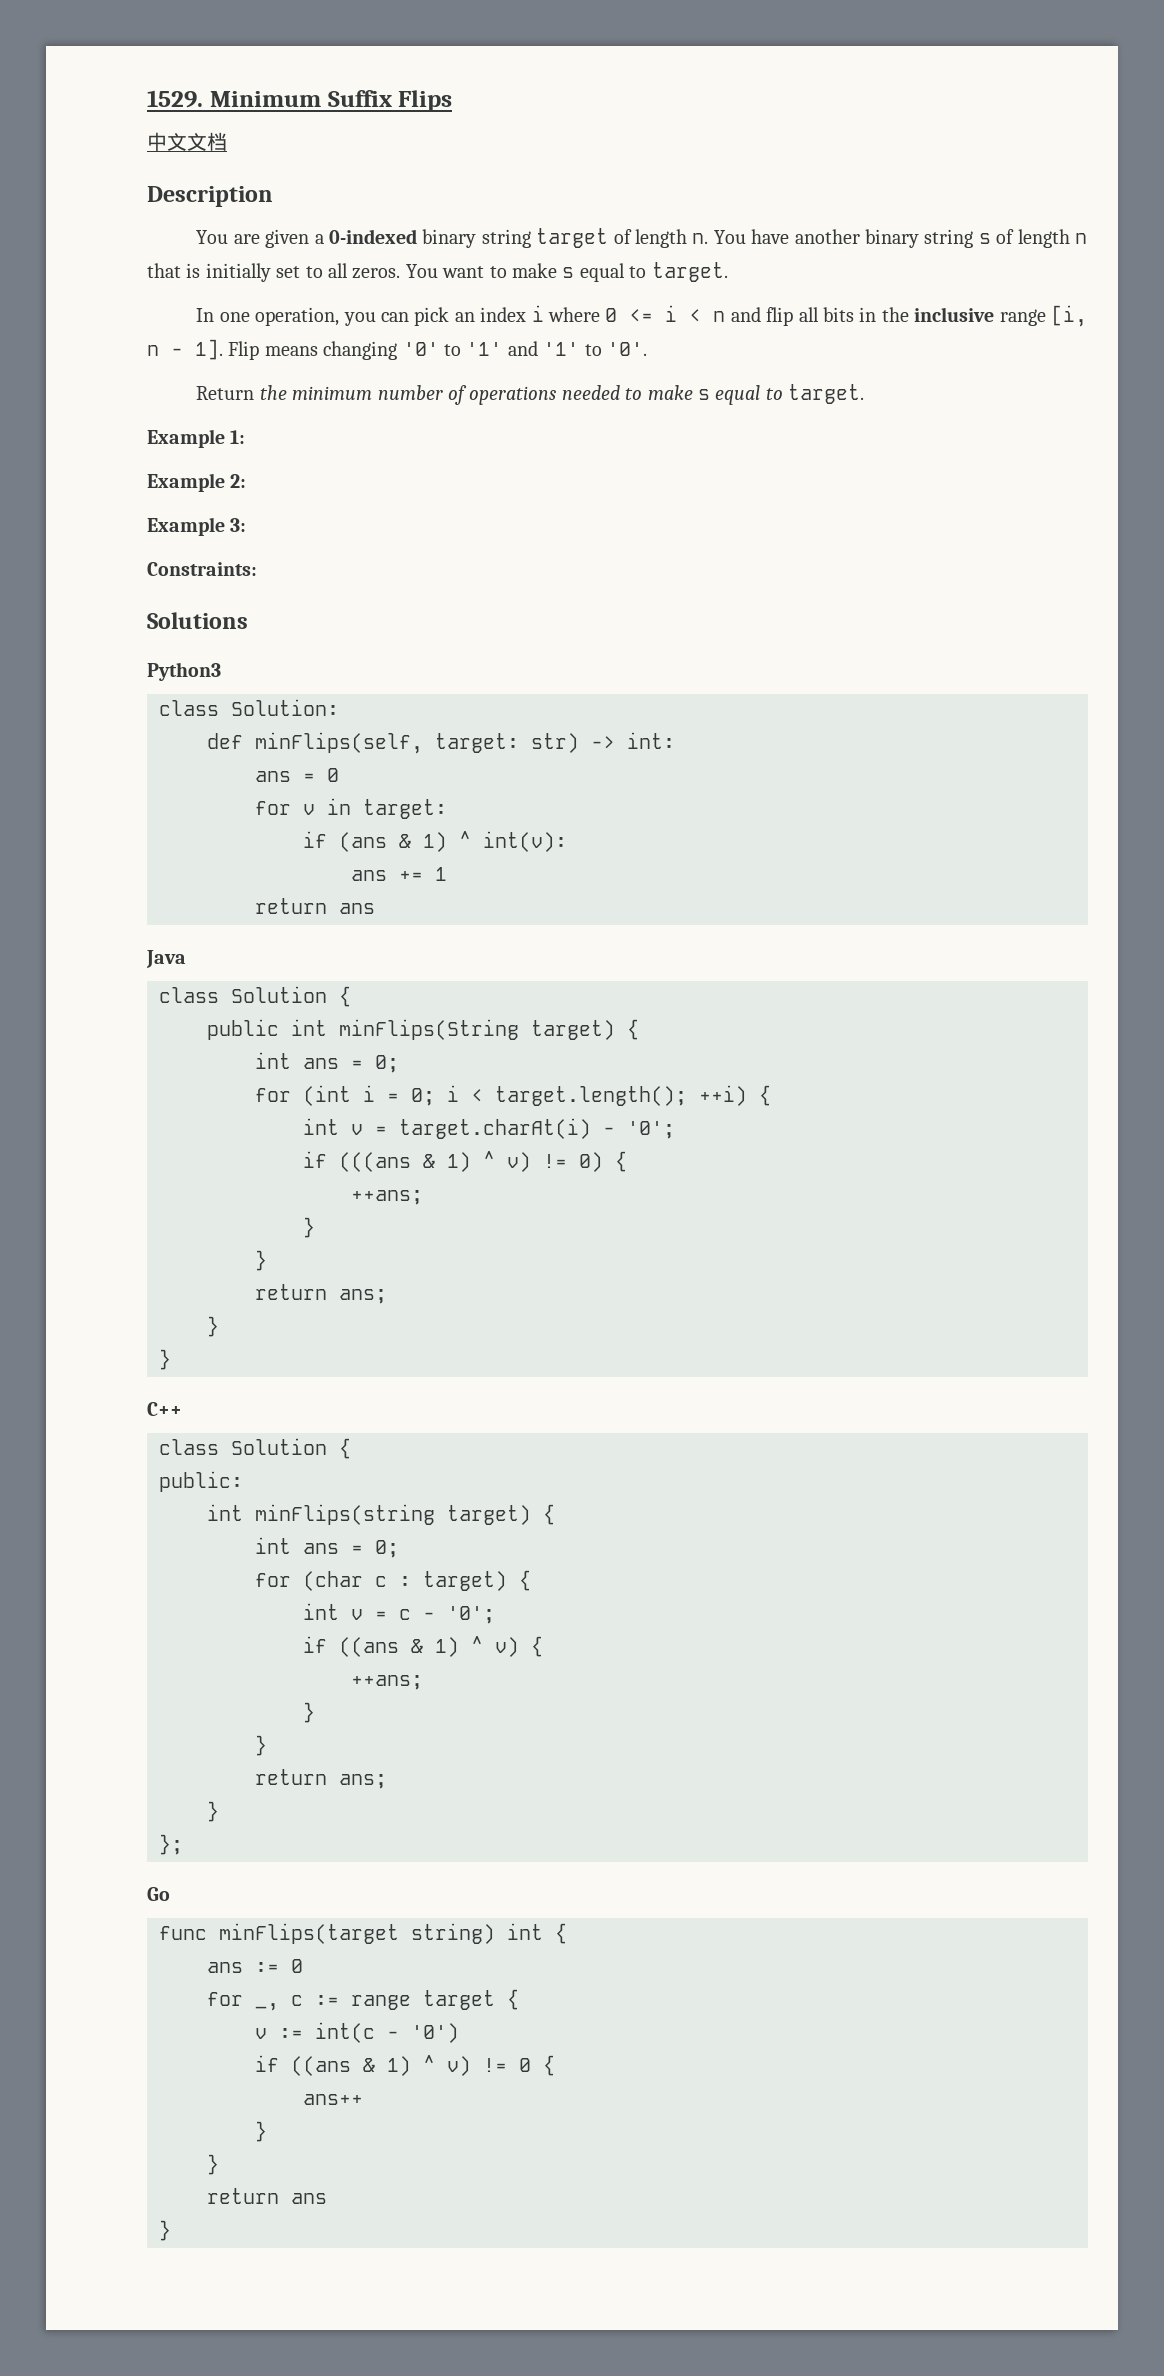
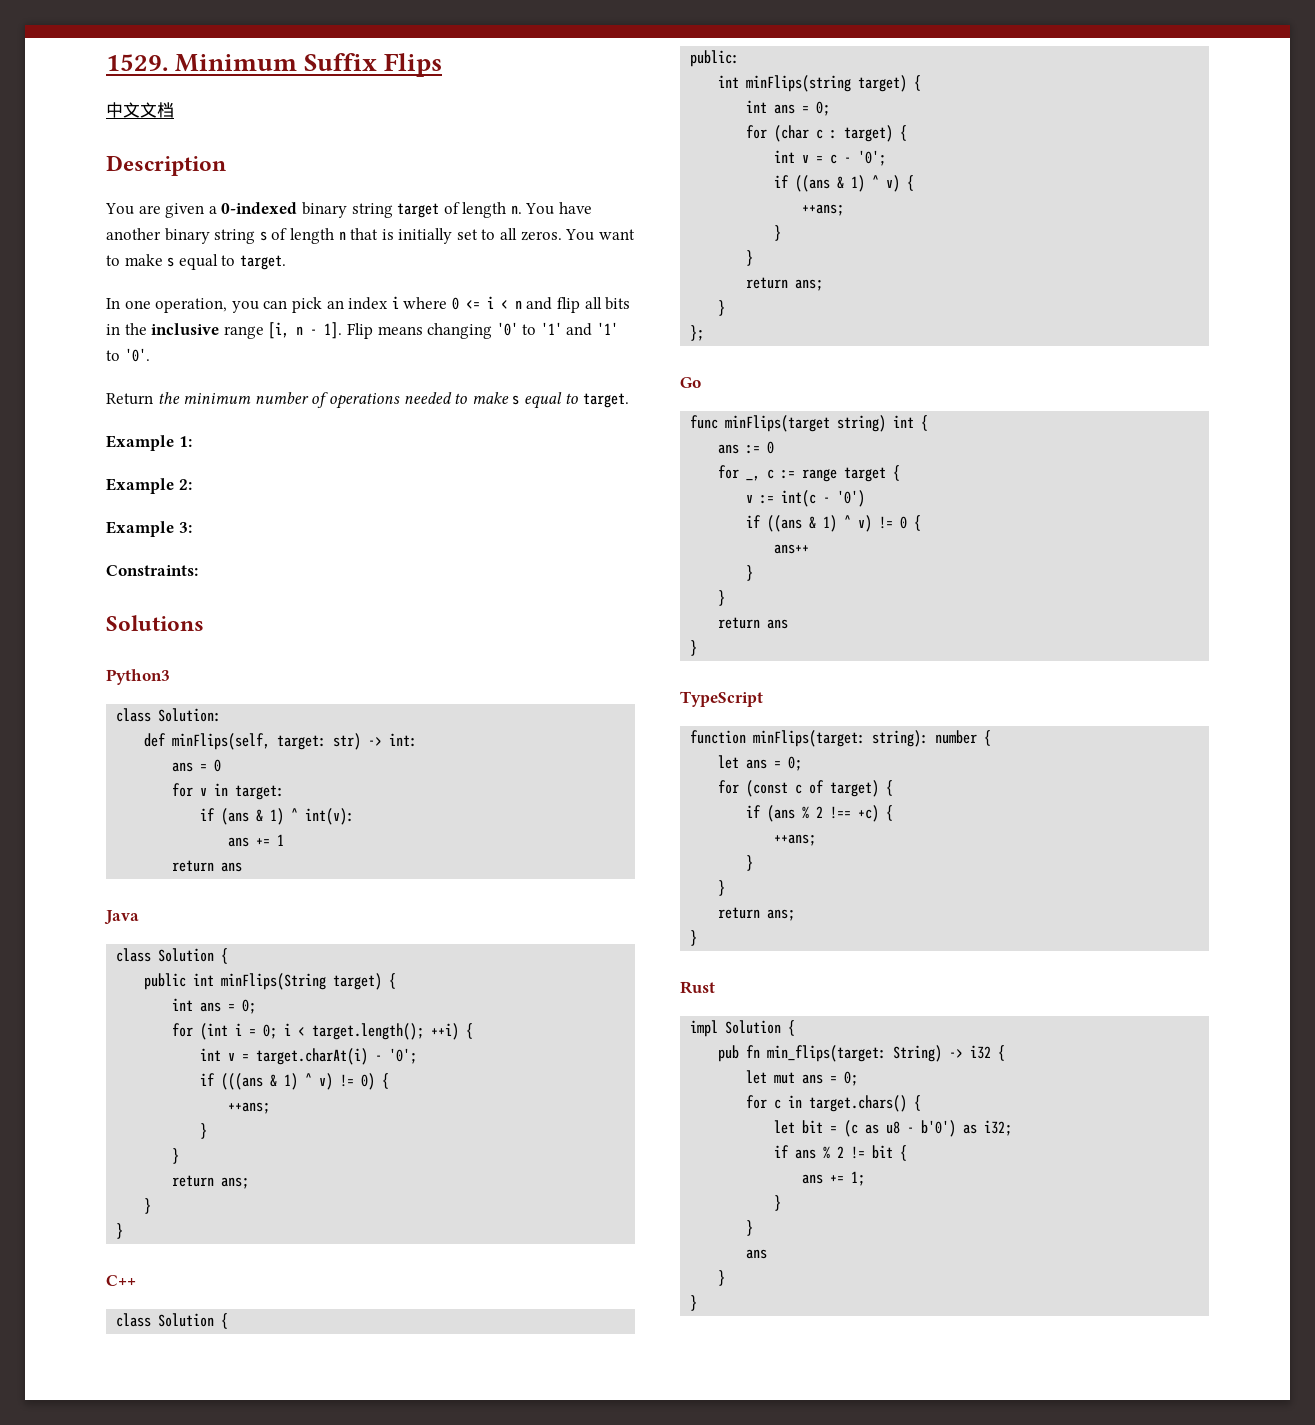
+ TypeScript
+ function minFlips(target: string): number {
+ let ans = 0;
+ for (const c of target) {
+ if (ans % 2 !== +c) {
+ ++ans;
+ }
+ }
+ return ans;
+ }
+ Rust
+ impl Solution {
+ pub fn min_flips(target: String) -> i32 {
+ let mut ans = 0;
+ for c in target.chars() {
+ let bit = (c as u8 - b'0') as i32;
+ if ans % 2 != bit {
+ ans += 1;
+ }
+ }
+ ans
+ }
+ }

